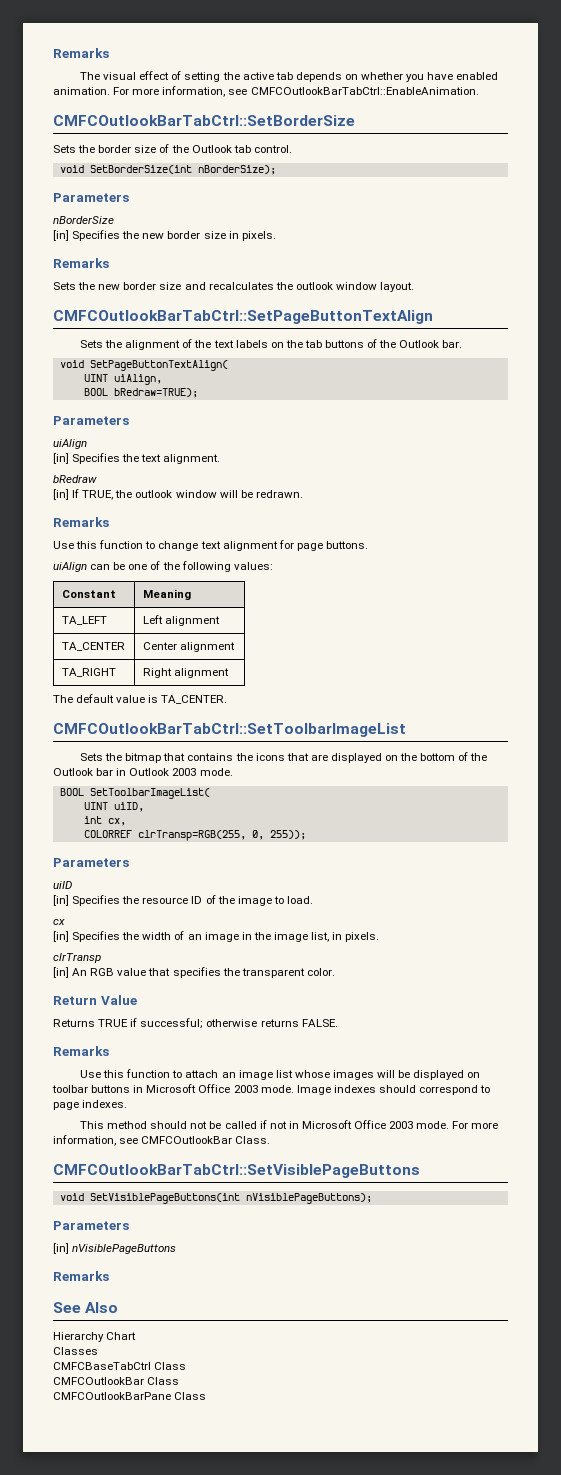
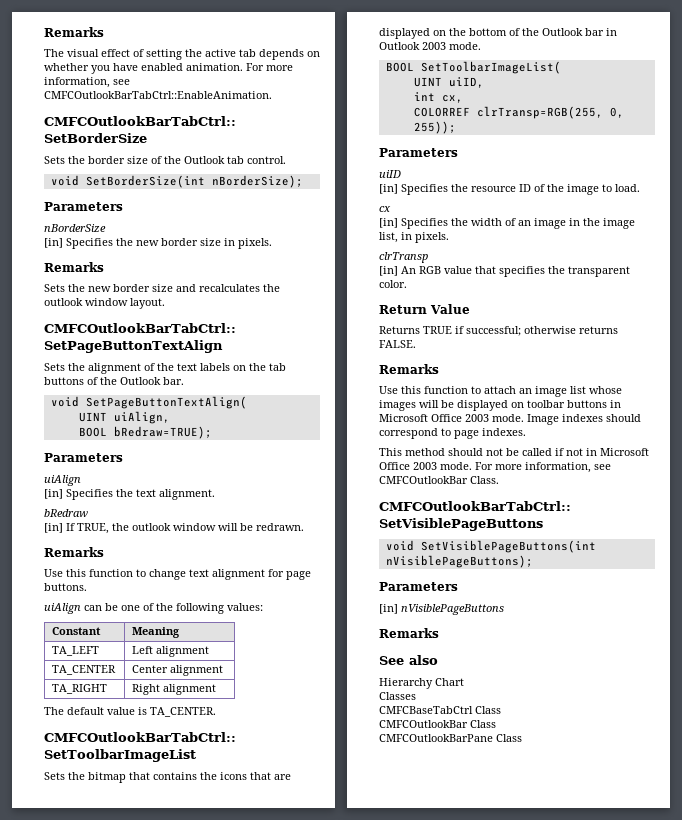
- See Also
+ See also

